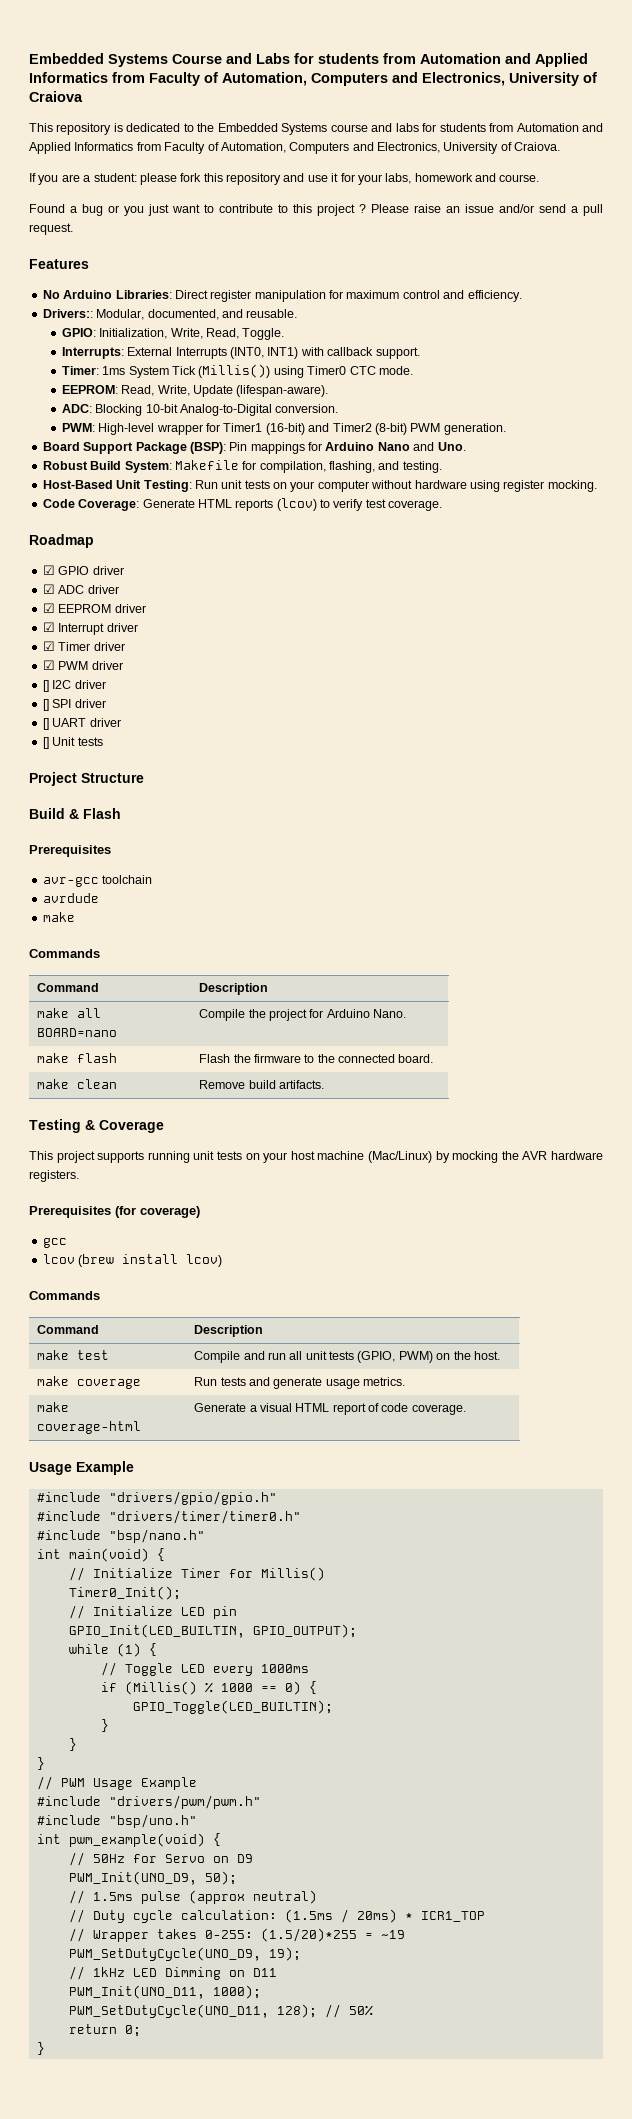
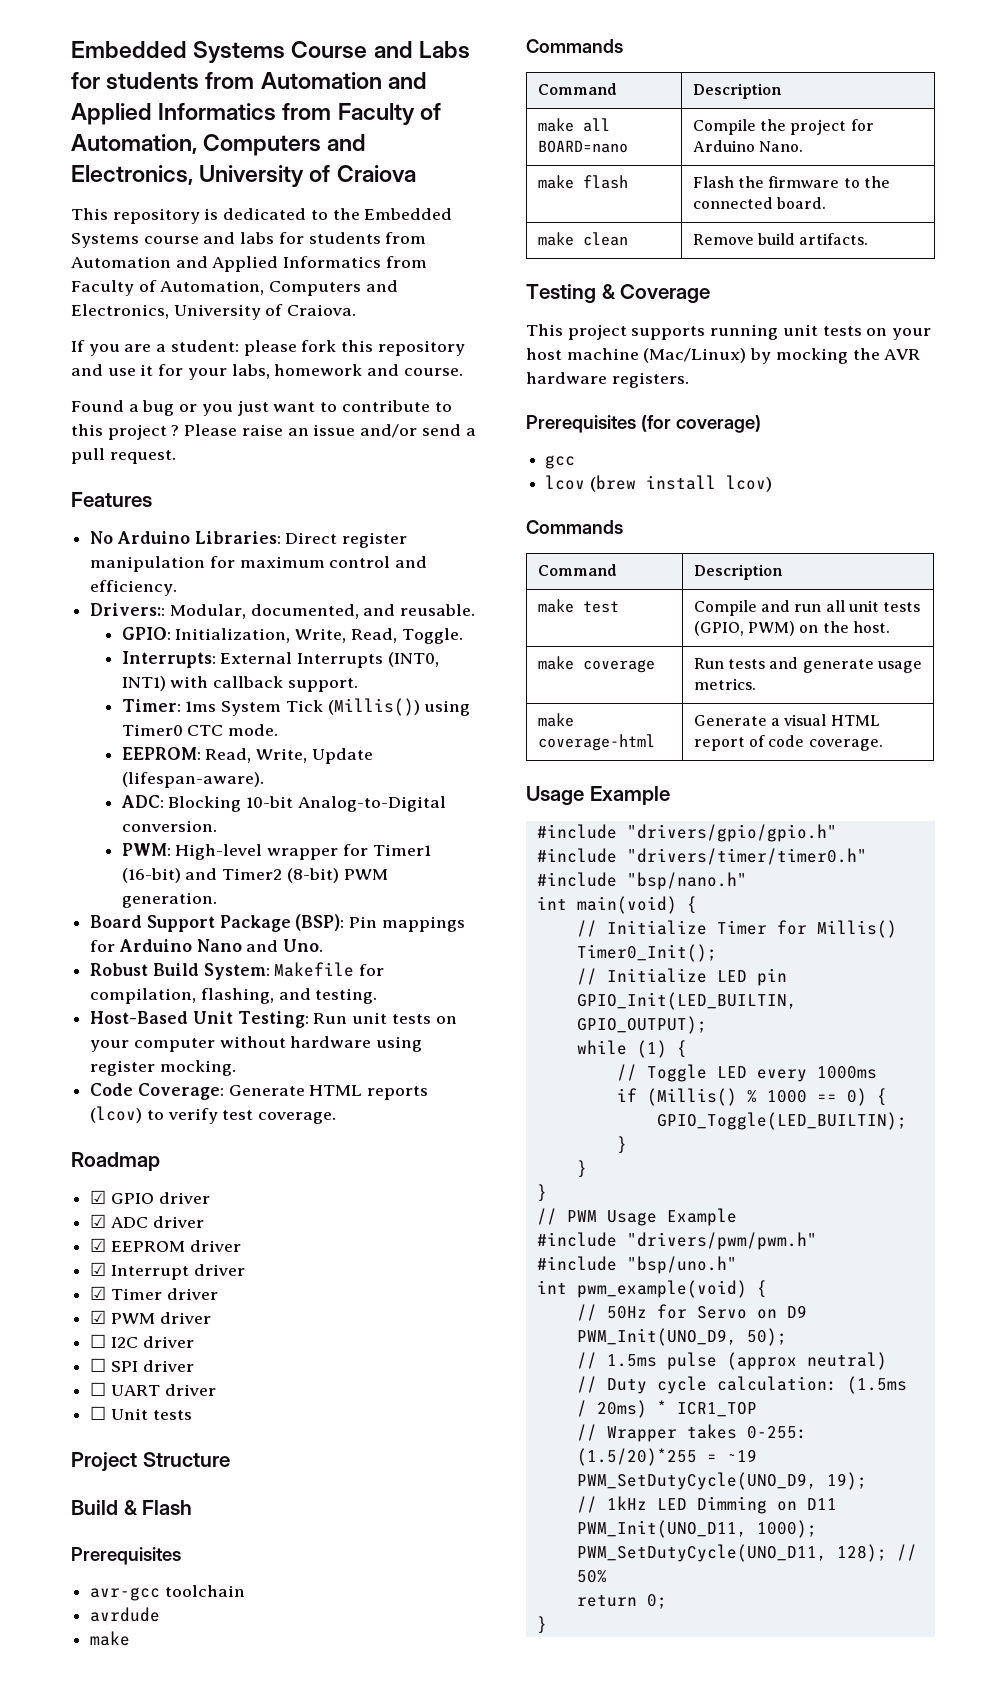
- [] I2C driver
+ ☐ I2C driver
- [] SPI driver
+ ☐ SPI driver
- [] UART driver
+ ☐ UART driver
- [] Unit tests
+ ☐ Unit tests

